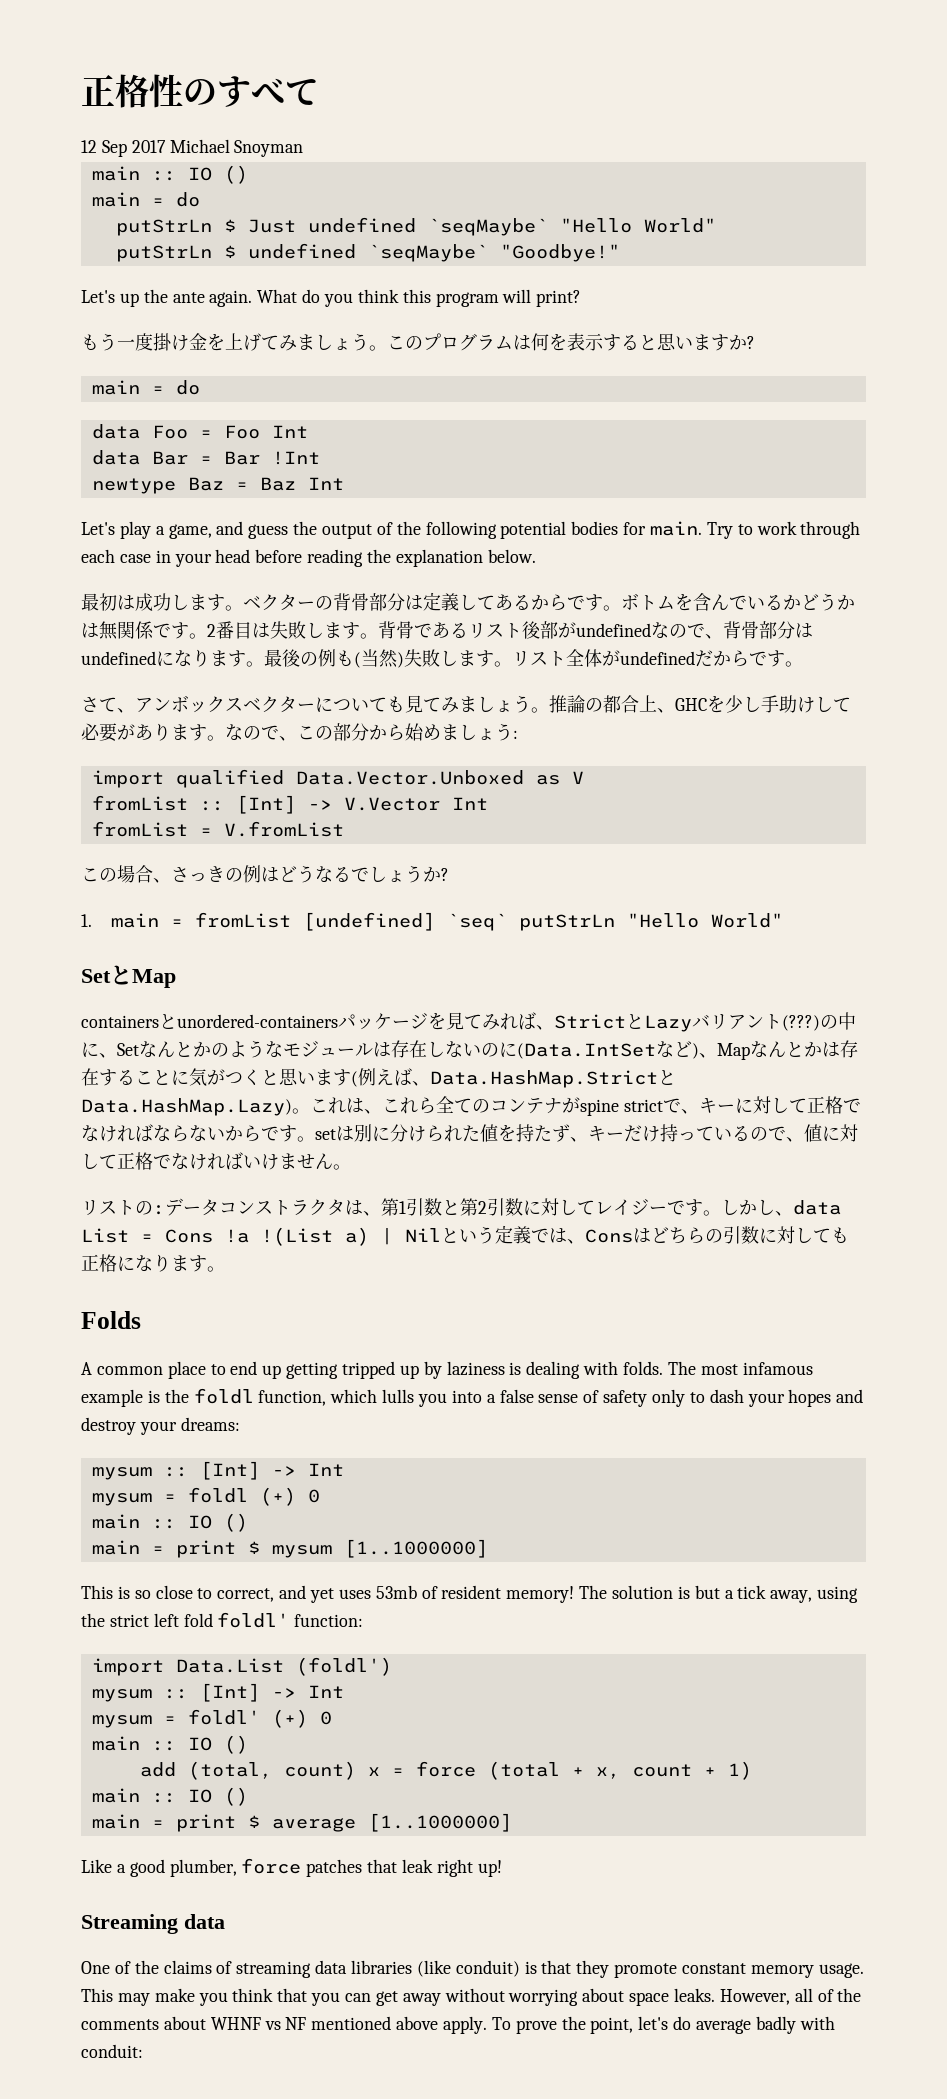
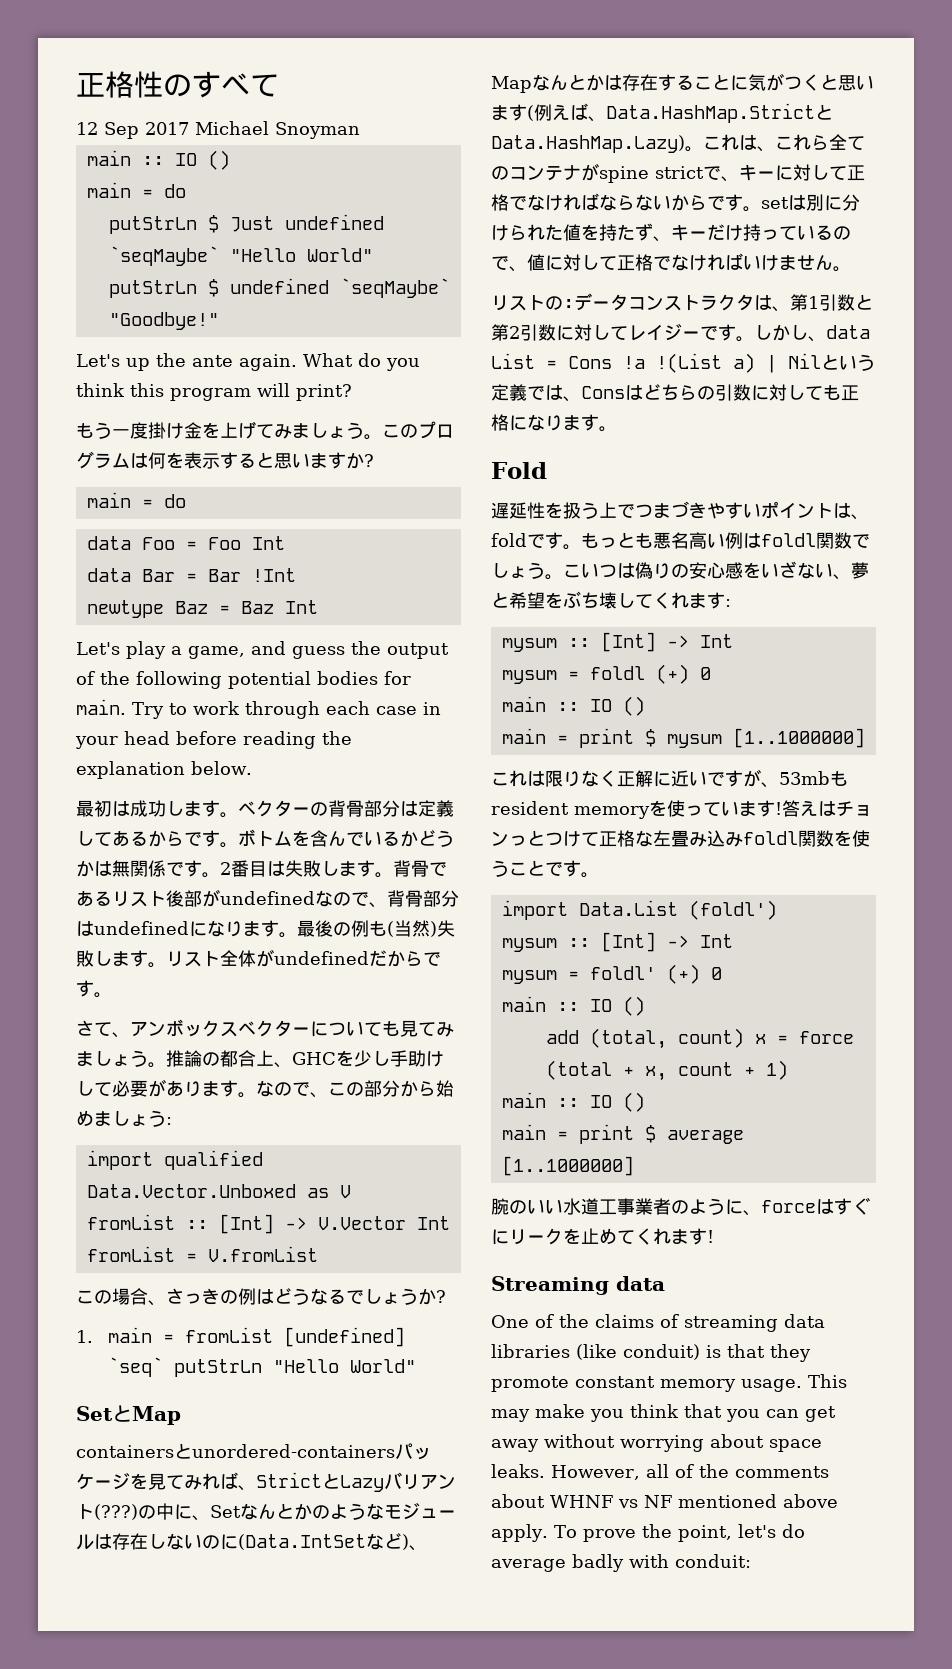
- Folds
- A common place to end up getting tripped up by laziness is dealing with folds. The most infamous example is the foldl function, which lulls you into a false sense of safety only to dash your hopes and destroy your dreams:
+ Fold
+ 遅延性を扱う上でつまづきやすいポイントは、foldです。もっとも悪名高い例はfoldl関数でしょう。こいつは偽りの安心感をいざない、夢と希望をぶち壊してくれます:
- This is so close to correct, and yet uses 53mb of resident memory! The solution is but a tick away, using the strict left fold foldl' function:
+ これは限りなく正解に近いですが、53mbもresident memoryを使っています!答えはチョンっとつけて正格な左畳み込みfoldl関数を使うことです。
- Like a good plumber, force patches that leak right up!
+ 腕のいい水道工事業者のように、forceはすぐにリークを止めてくれます!

